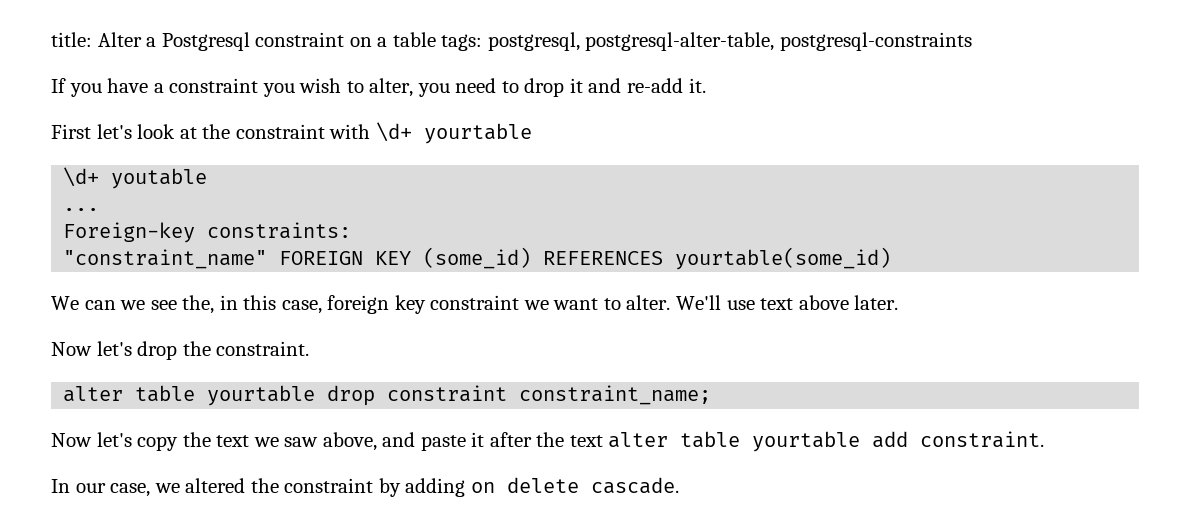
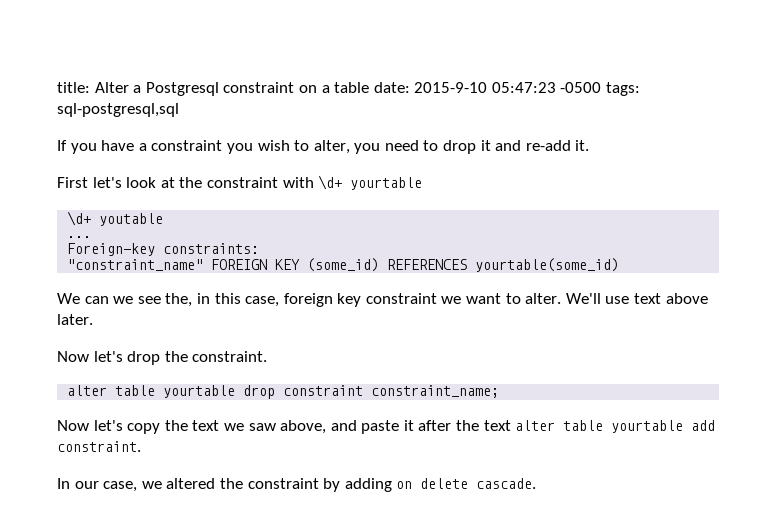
- title: Alter a Postgresql constraint on a table tags: postgresql, postgresql-alter-table, postgresql-constraints
+ title: Alter a Postgresql constraint on a table date: 2015-9-10 05:47:23 -0500 tags: sql-postgresql,sql

